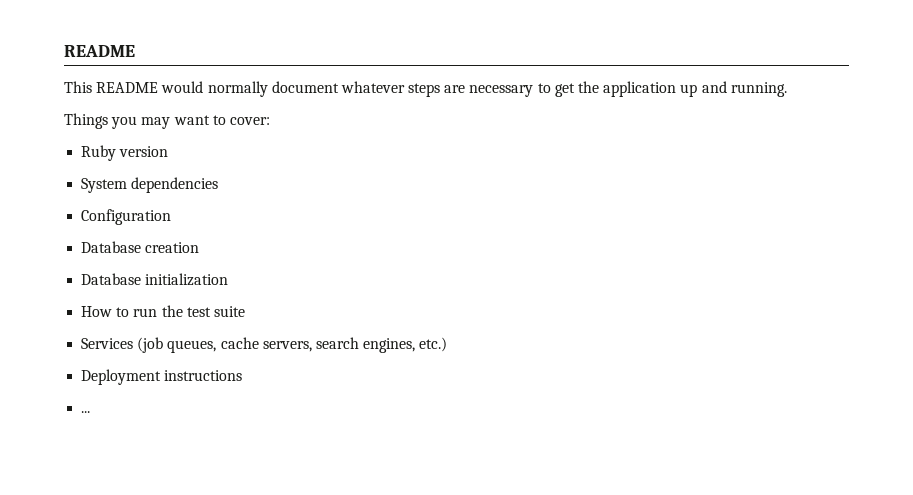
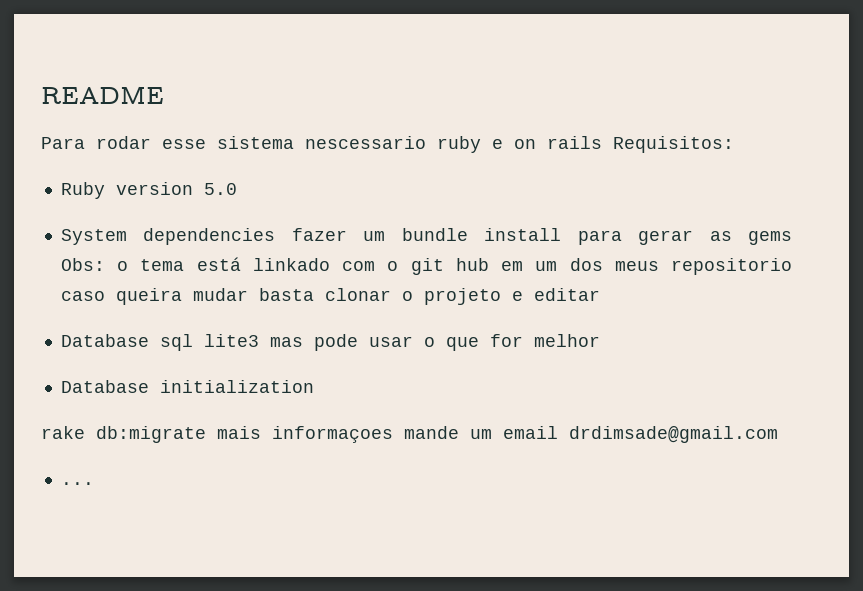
- This README would normally document whatever steps are necessary to get the application up and running.
- Things you may want to cover:
+ Para rodar esse sistema nescessario ruby e on rails Requisitos:
- Ruby version
+ Ruby version 5.0
- System dependencies
- Configuration
- Database creation
+ System dependencies fazer um bundle install para gerar as gems Obs: o tema está linkado com o git hub em um dos meus repositorio caso queira mudar basta clonar o projeto e editar
+ Database sql lite3 mas pode usar o que for melhor
  Database initialization
- How to run the test suite
- Services (job queues, cache servers, search engines, etc.)
- Deployment instructions
+ rake db:migrate mais informaçoes mande um email drdimsade@gmail.com

